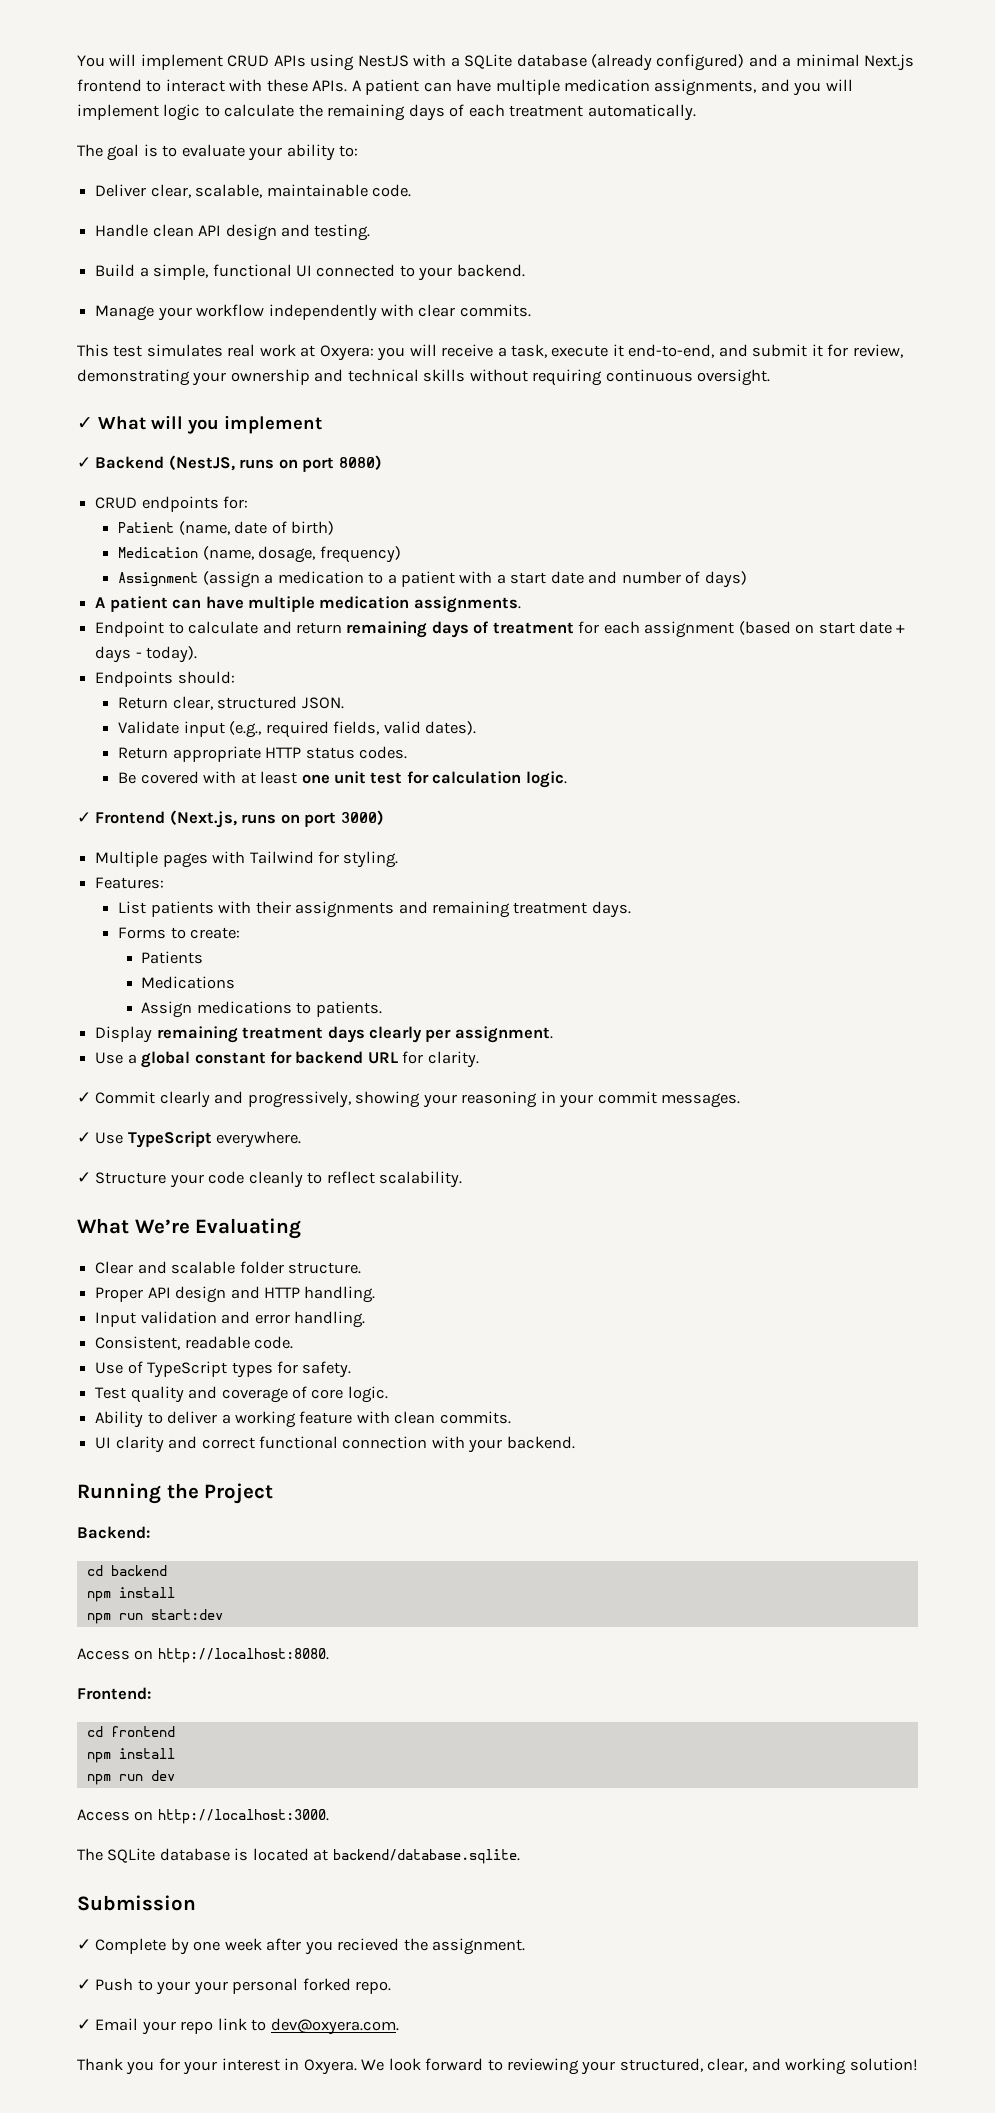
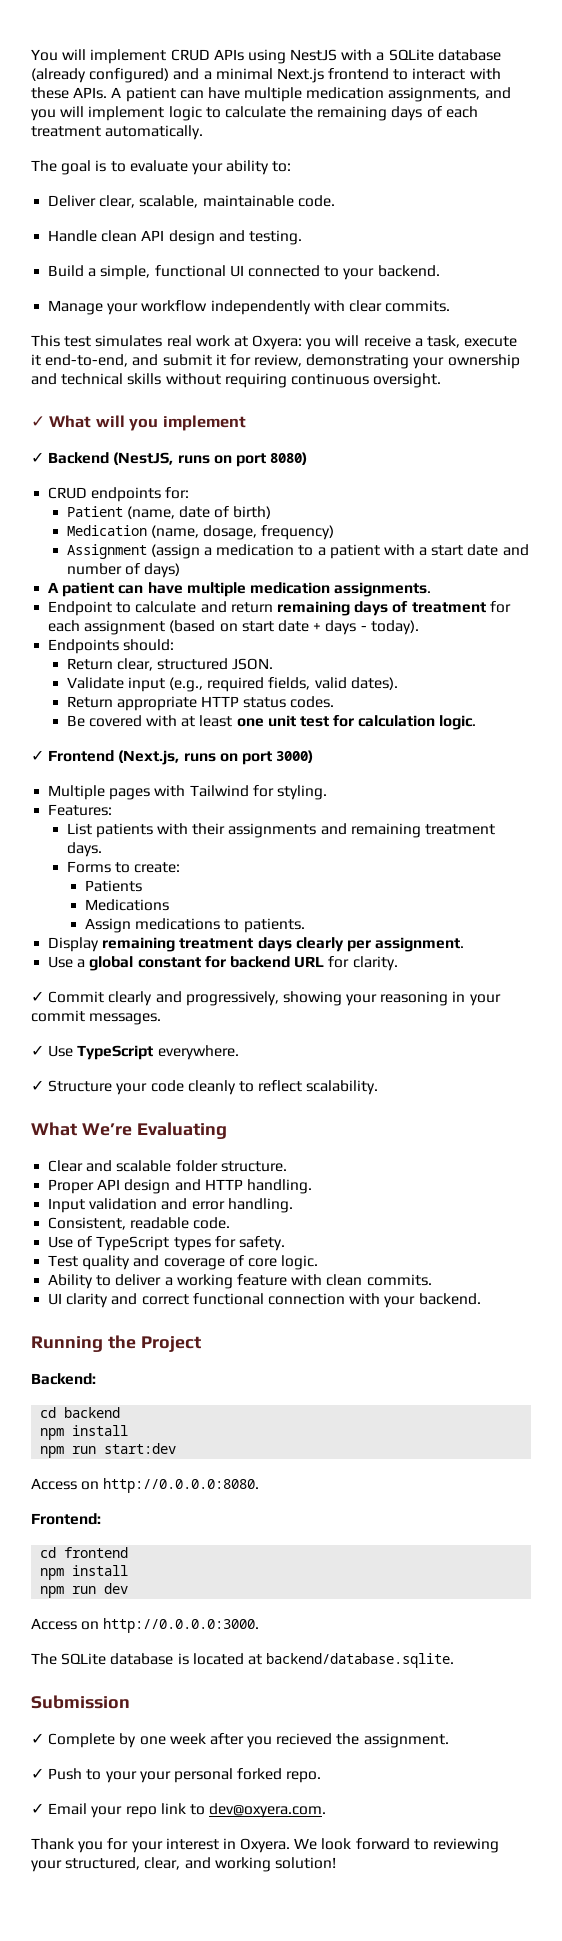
- Access on http://localhost:8080.
+ Access on http://0.0.0.0:8080.
- Access on http://localhost:3000.
+ Access on http://0.0.0.0:3000.

